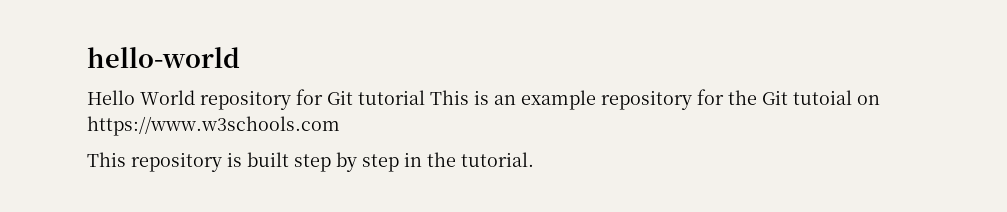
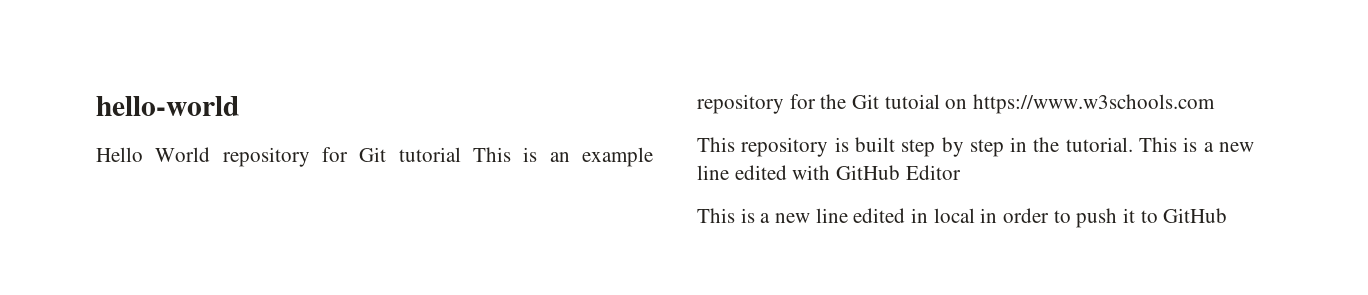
+ This is a new line edited with GitHub Editor
+ This is a new line edited in local in order to push it to GitHub

